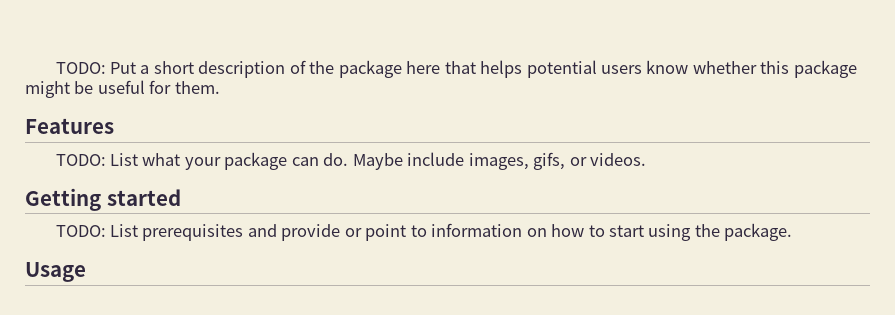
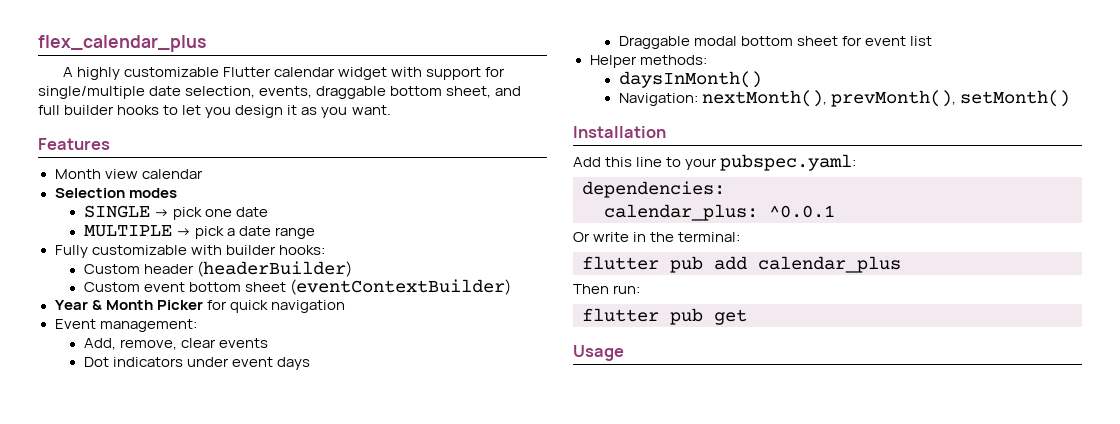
- TODO: Put a short description of the package here that helps potential users know whether this package might be useful for them.
+ flex_calendar_plus
+ A highly customizable Flutter calendar widget with support for single/multiple date selection, events, draggable bottom sheet, and full builder hooks to let you design it as you want.
  Features
- TODO: List what your package can do. Maybe include images, gifs, or videos.
- Getting started
- TODO: List prerequisites and provide or point to information on how to start using the package.
+ Month view calendar
+ Selection modes
+ SINGLE → pick one date
+ MULTIPLE → pick a date range
+ Fully customizable with builder hooks:
+ Custom header (headerBuilder)
+ Custom event bottom sheet (eventContextBuilder)
+ Year & Month Picker for quick navigation
+ Event management:
+ Add, remove, clear events
+ Dot indicators under event days
+ Draggable modal bottom sheet for event list
+ Helper methods:
+ daysInMonth()
+ Navigation: nextMonth(), prevMonth(), setMonth()
+ Installation
+ Add this line to your pubspec.yaml:
+ dependencies:
+ calendar_plus: ^0.0.1
+ Or write in the terminal:
+ flutter pub add calendar_plus
+ Then run:
+ flutter pub get

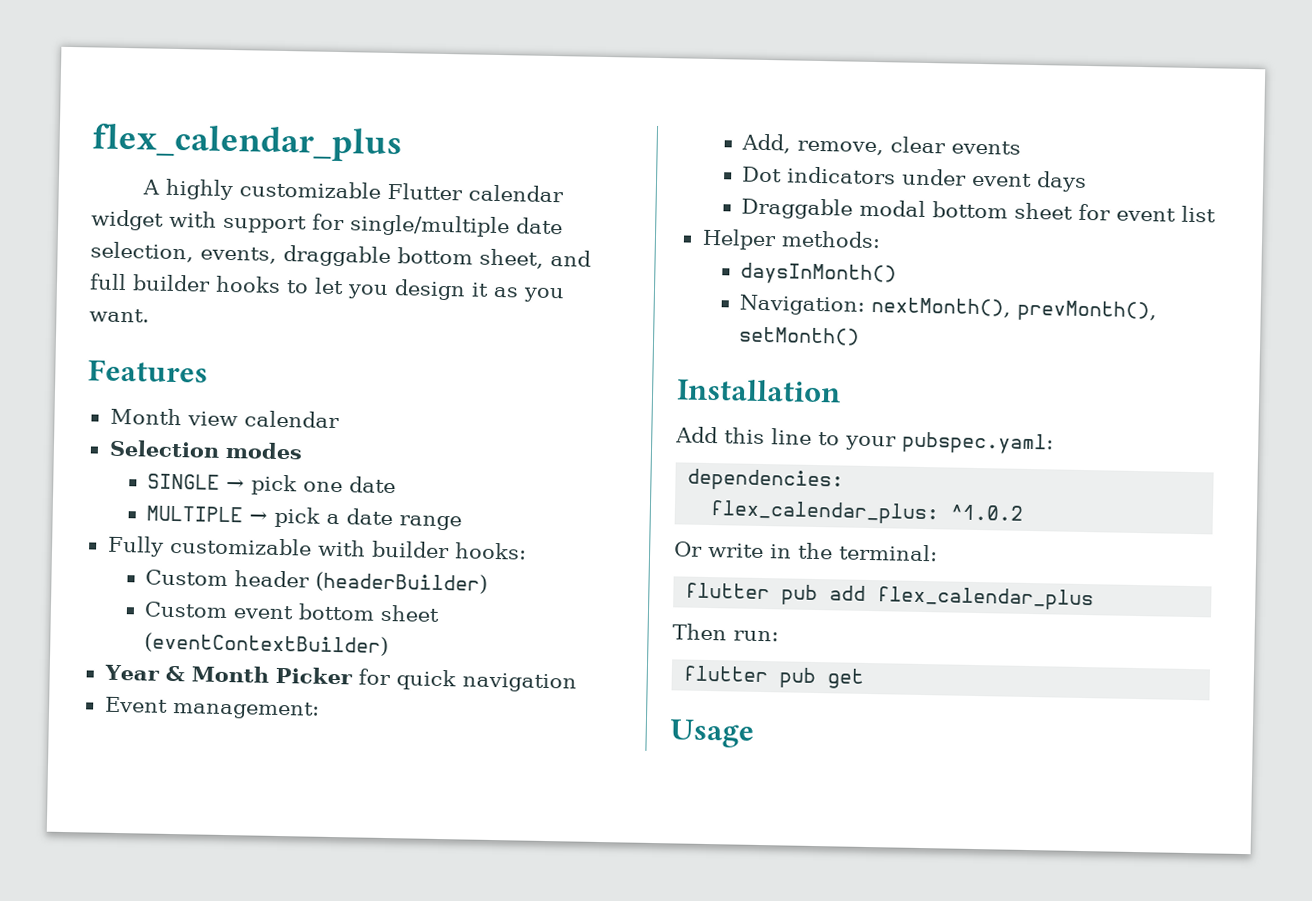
- calendar_plus: ^0.0.1
+ flex_calendar_plus: ^1.0.2
- flutter pub add calendar_plus
+ flutter pub add flex_calendar_plus

